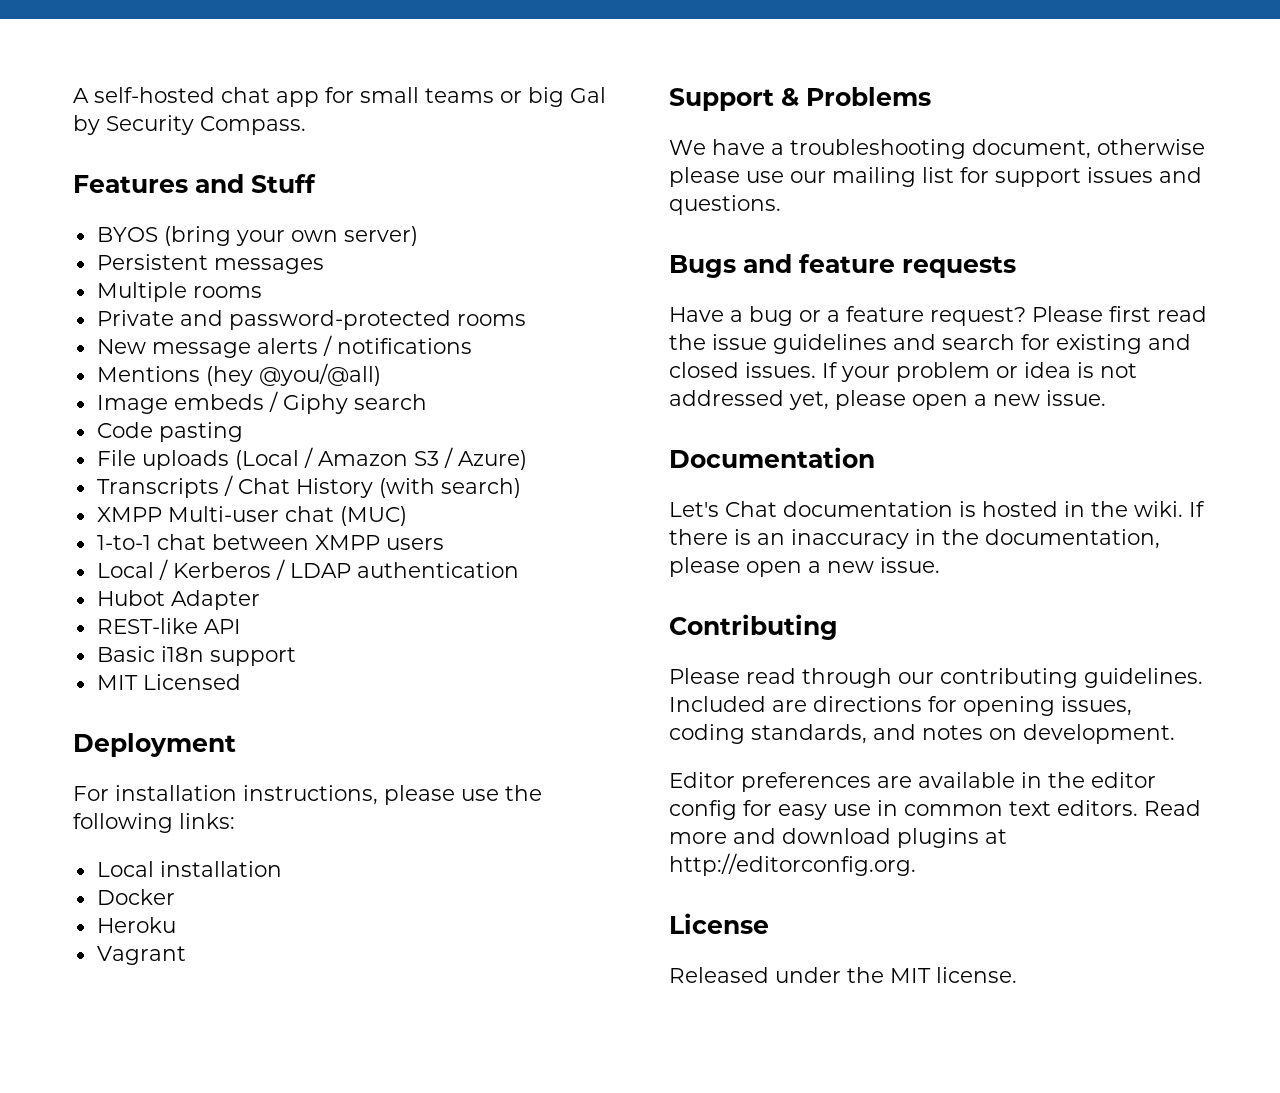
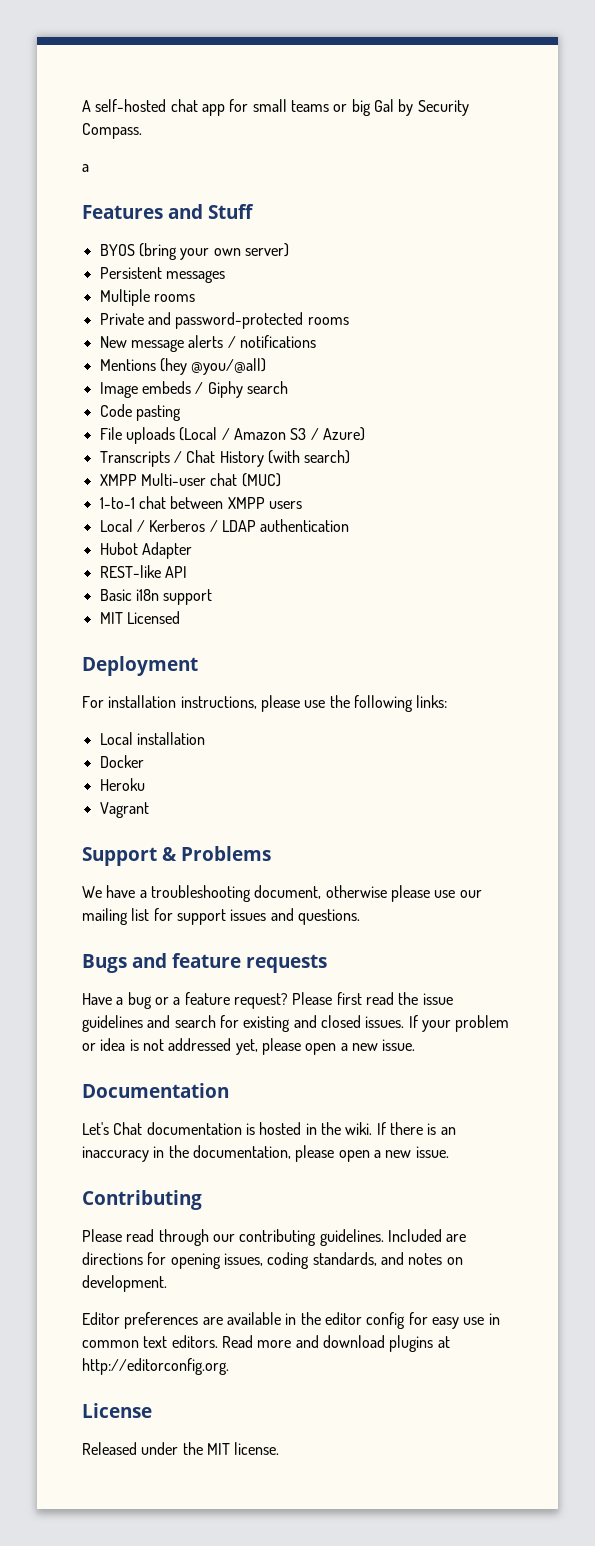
  A self-hosted chat app for small teams or big Gal by Security Compass.
+ a

